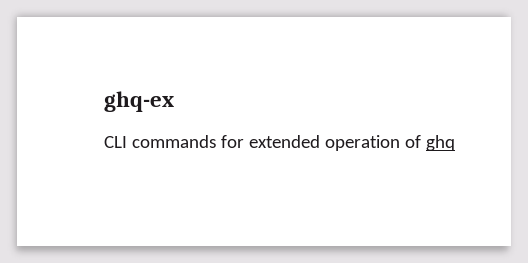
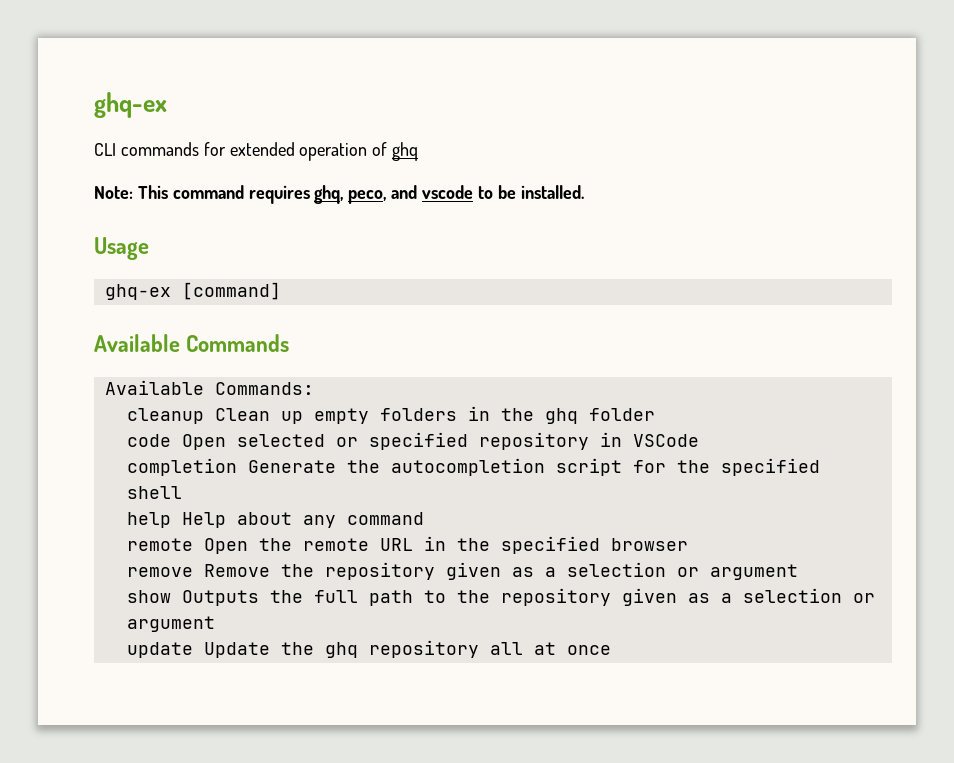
+ Note: This command requires ghq, peco, and vscode to be installed.
+ Usage
+ ghq-ex [command]
+ Available Commands
+ Available Commands:
+ cleanup Clean up empty folders in the ghq folder
+ code Open selected or specified repository in VSCode
+ completion Generate the autocompletion script for the specified shell
+ help Help about any command
+ remote Open the remote URL in the specified browser
+ remove Remove the repository given as a selection or argument
+ show Outputs the full path to the repository given as a selection or argument
+ update Update the ghq repository all at once

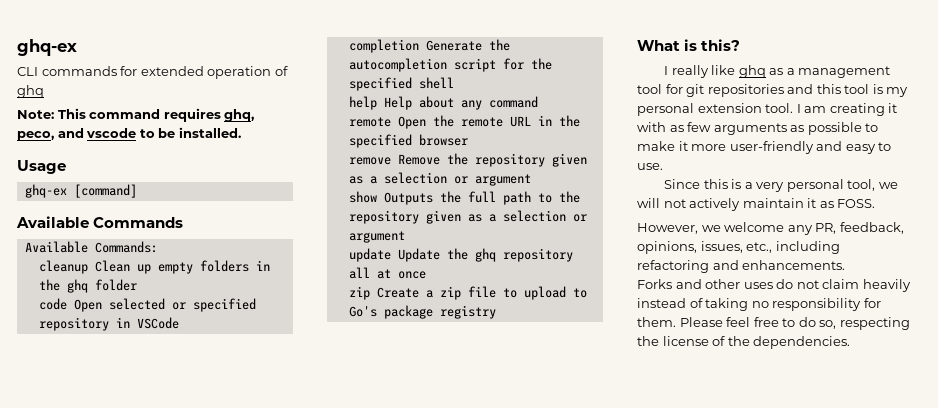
+ zip Create a zip file to upload to Go's package registry
+ What is this?
+ I really like ghq as a management tool for git repositories and this tool is my personal extension tool. I am creating it with as few arguments as possible to make it more user-friendly and easy to use.
+ Since this is a very personal tool, we will not actively maintain it as FOSS.
+ However, we welcome any PR, feedback, opinions, issues, etc., including refactoring and enhancements.
+ Forks and other uses do not claim heavily instead of taking no responsibility for them. Please feel free to do so, respecting the license of the dependencies.

